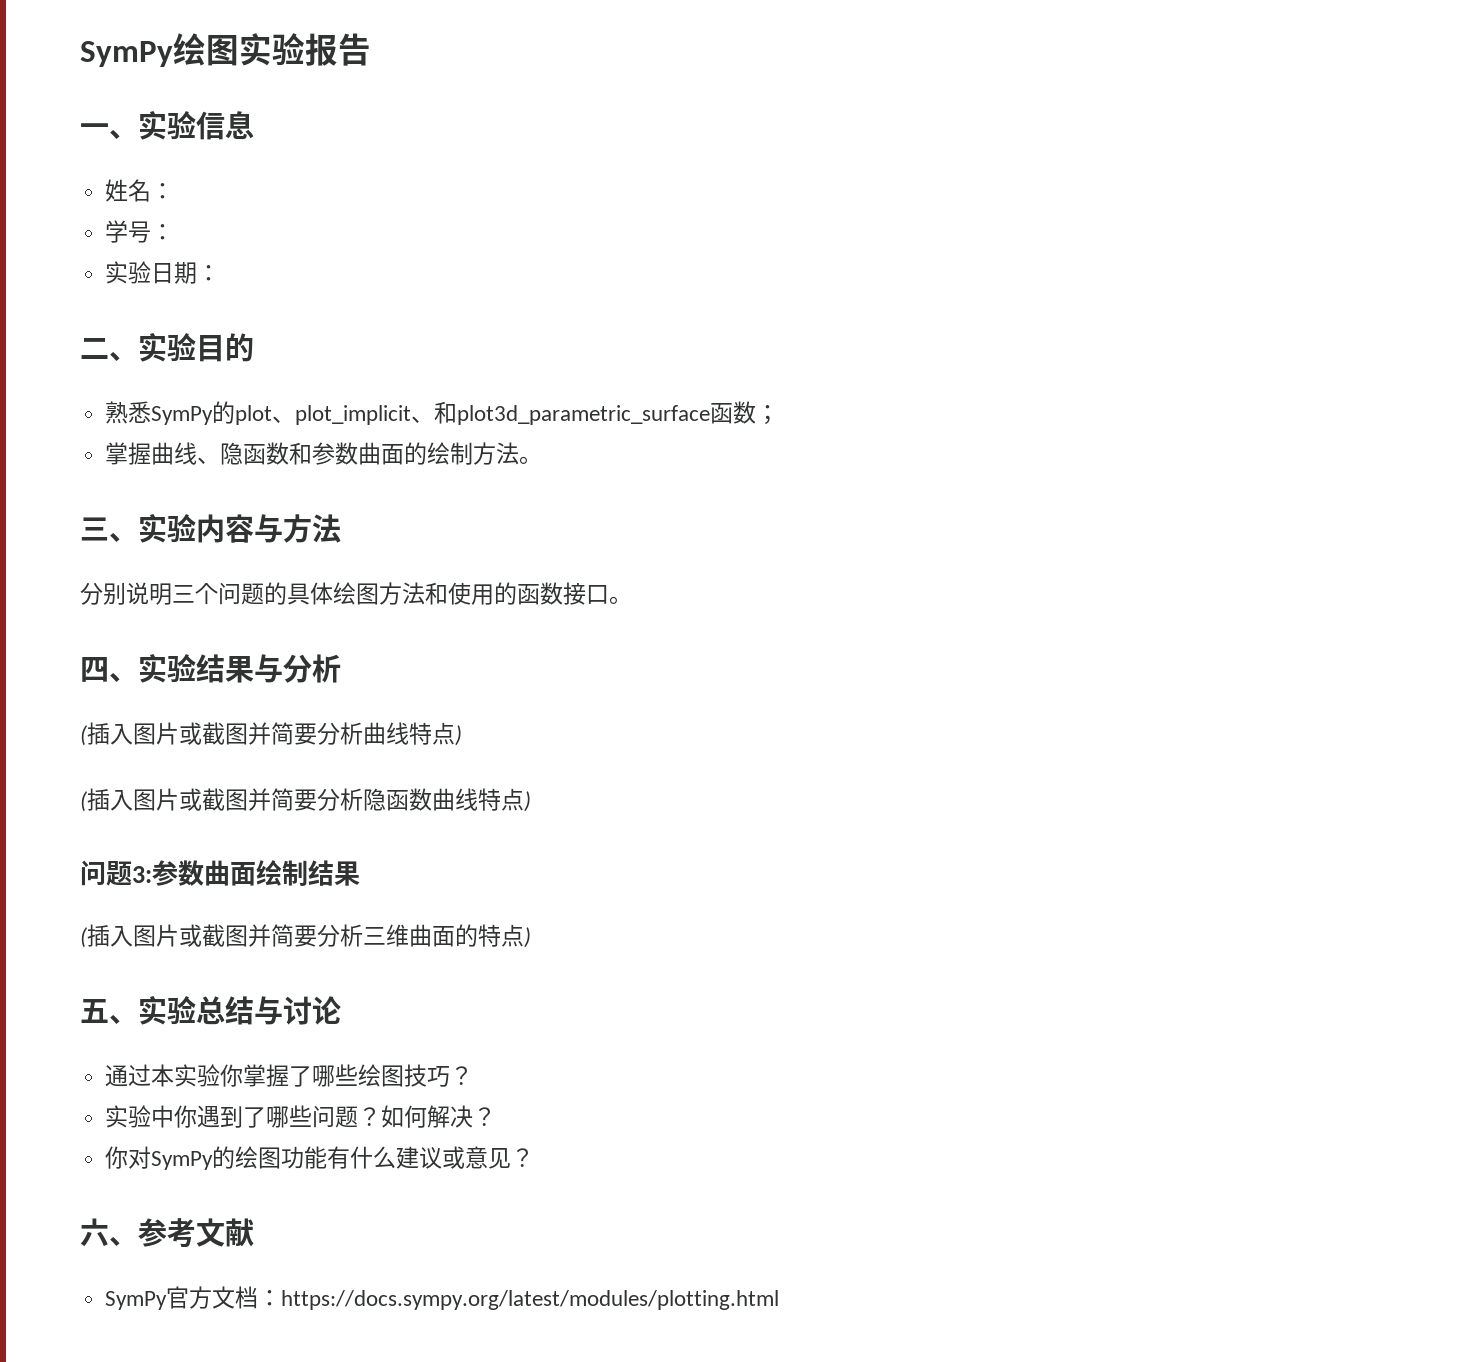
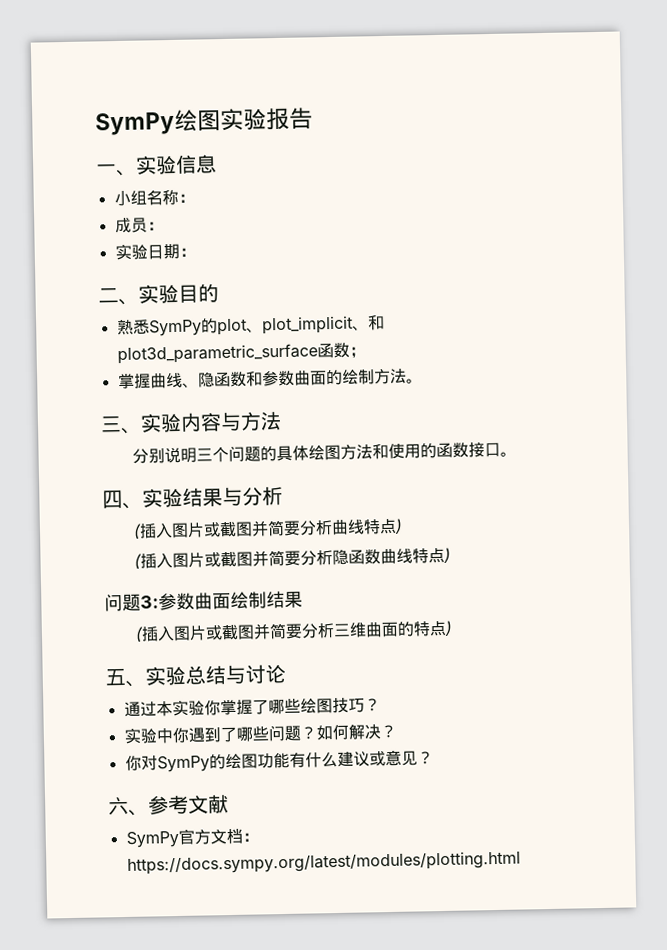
- 姓名：
- 学号：
+ 小组名称：
+ 成员：

